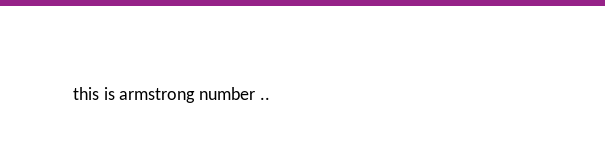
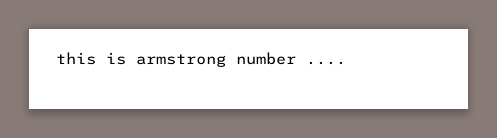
- this is armstrong number ..
+ this is armstrong number ....

